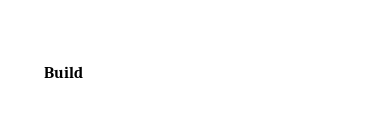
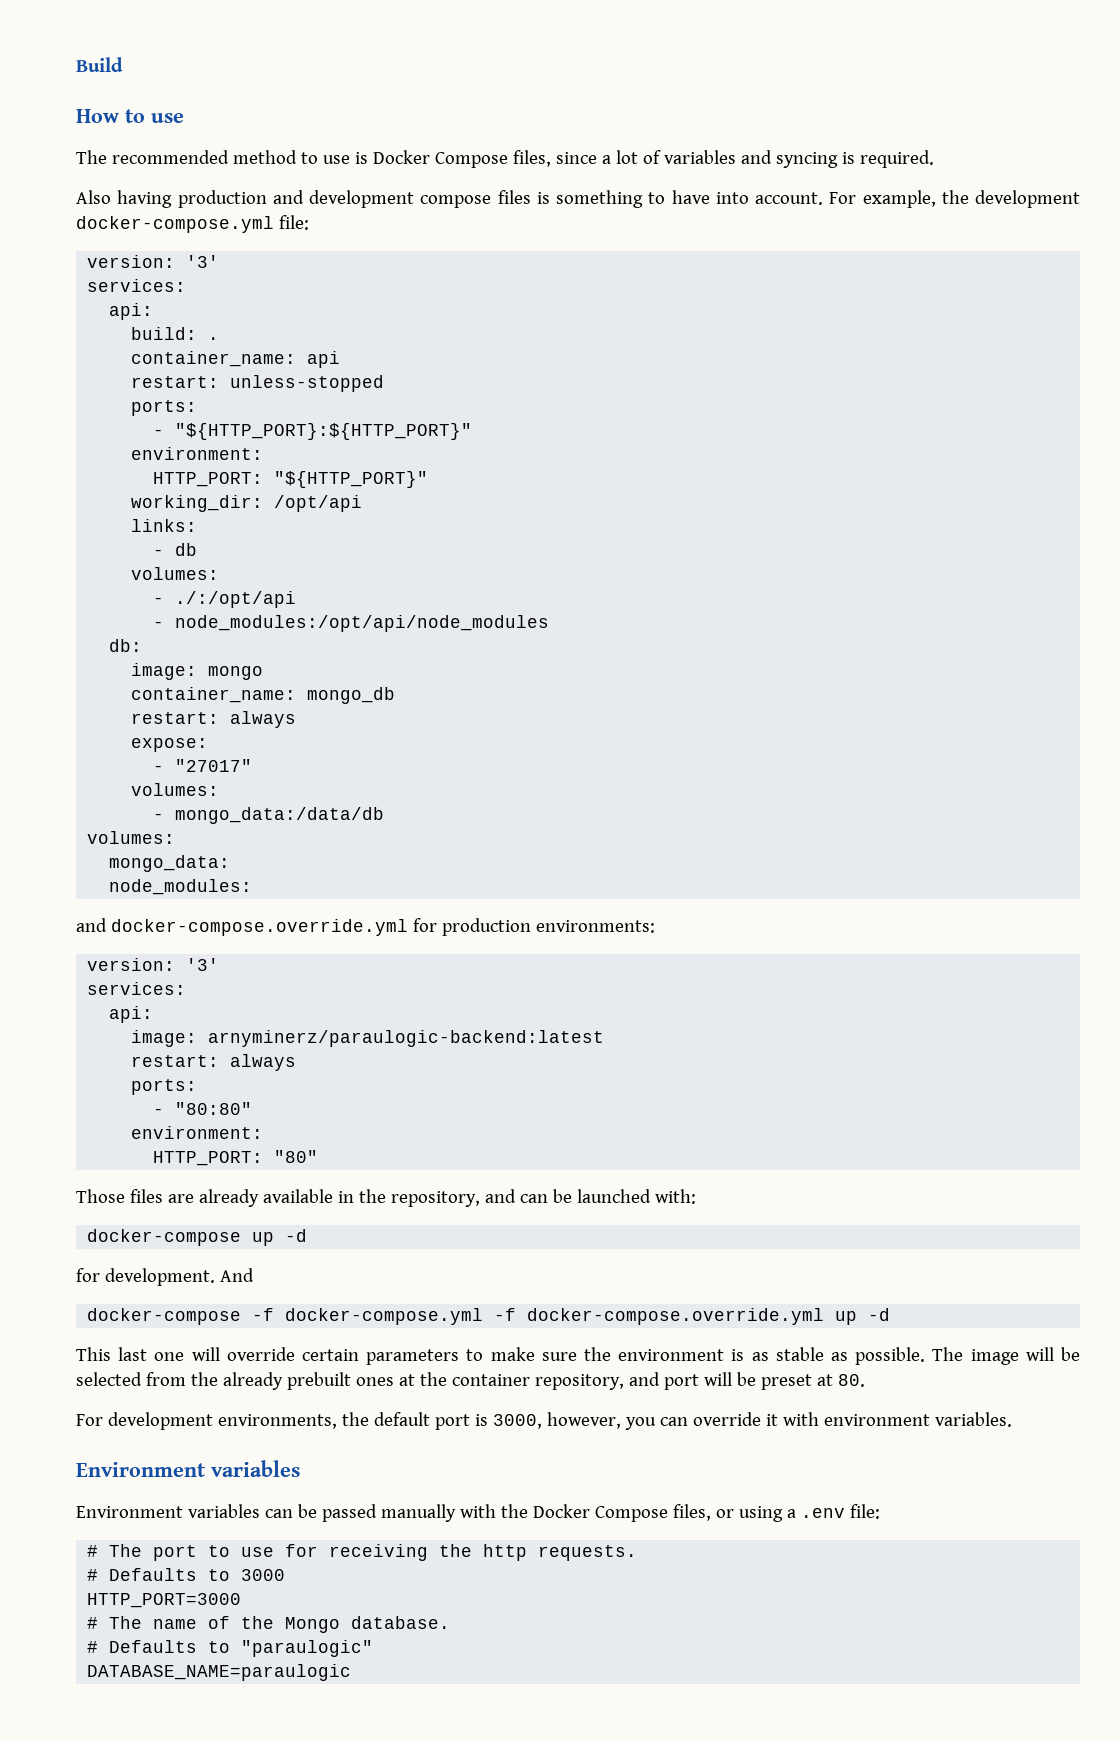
+ How to use
+ The recommended method to use is Docker Compose files, since a lot of variables and syncing is required.
+ Also having production and development compose files is something to have into account. For example, the development docker-compose.yml file:
+ version: '3'
+ services:
+ api:
+ build: .
+ container_name: api
+ restart: unless-stopped
+ ports:
+ - "${HTTP_PORT}:${HTTP_PORT}"
+ environment:
+ HTTP_PORT: "${HTTP_PORT}"
+ working_dir: /opt/api
+ links:
+ - db
+ volumes:
+ - ./:/opt/api
+ - node_modules:/opt/api/node_modules
+ db:
+ image: mongo
+ container_name: mongo_db
+ restart: always
+ expose:
+ - "27017"
+ volumes:
+ - mongo_data:/data/db
+ volumes:
+ mongo_data:
+ node_modules:
+ and docker-compose.override.yml for production environments:
+ version: '3'
+ services:
+ api:
+ image: arnyminerz/paraulogic-backend:latest
+ restart: always
+ ports:
+ - "80:80"
+ environment:
+ HTTP_PORT: "80"
+ Those files are already available in the repository, and can be launched with:
+ docker-compose up -d
+ for development. And
+ docker-compose -f docker-compose.yml -f docker-compose.override.yml up -d
+ This last one will override certain parameters to make sure the environment is as stable as possible. The image will be selected from the already prebuilt ones at the container repository, and port will be preset at 80.
+ For development environments, the default port is 3000, however, you can override it with environment variables.
+ Environment variables
+ Environment variables can be passed manually with the Docker Compose files, or using a .env file:
+ # The port to use for receiving the http requests.
+ # Defaults to 3000
+ HTTP_PORT=3000
+ # The name of the Mongo database.
+ # Defaults to "paraulogic"
+ DATABASE_NAME=paraulogic

